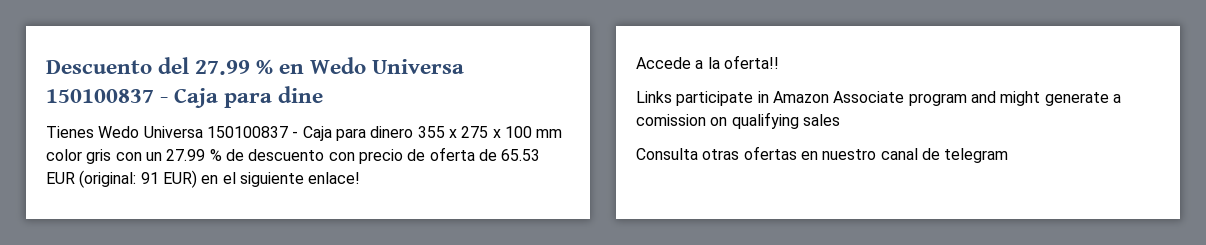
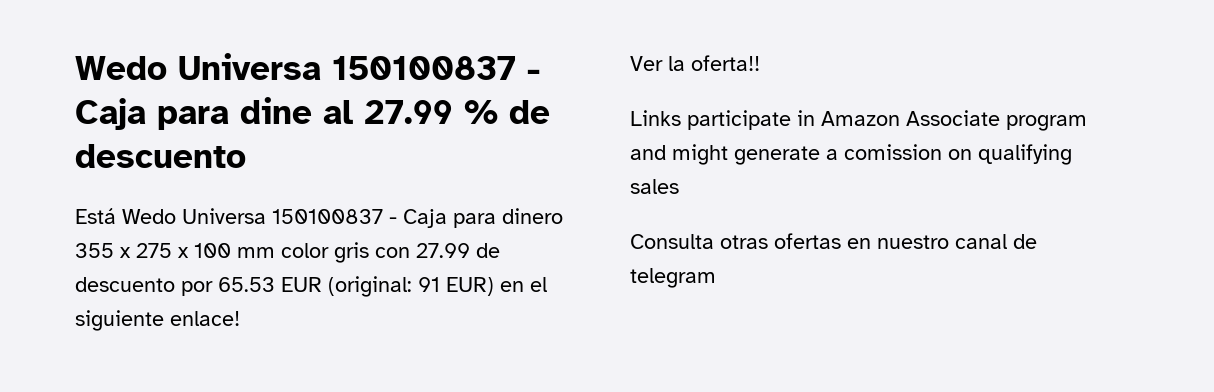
- Descuento del 27.99 % en Wedo Universa 150100837 - Caja para dine
- Tienes Wedo Universa 150100837 - Caja para dinero 355 x 275 x 100 mm color gris con un 27.99 % de descuento con precio de oferta de 65.53 EUR (original: 91 EUR) en el siguiente enlace!
+ Wedo Universa 150100837 - Caja para dine al 27.99 % de descuento
+ Está Wedo Universa 150100837 - Caja para dinero 355 x 275 x 100 mm color gris con 27.99 de descuento por 65.53 EUR (original: 91 EUR) en el siguiente enlace!
- Accede a la oferta!!
+ Ver la oferta!!

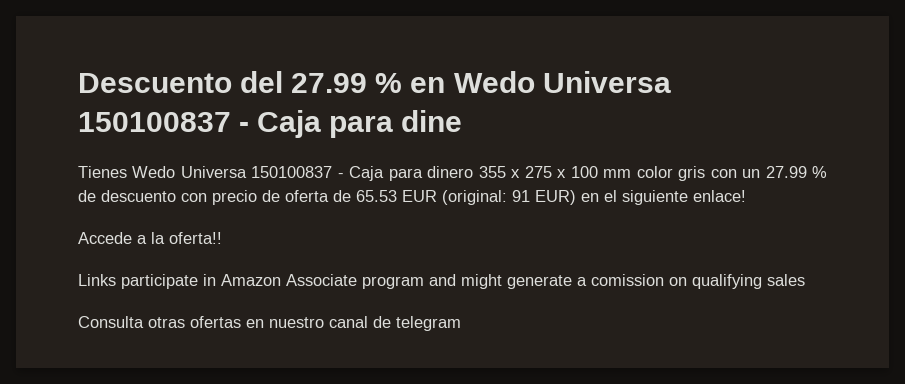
- Wedo Universa 150100837 - Caja para dine al 27.99 % de descuento
- Está Wedo Universa 150100837 - Caja para dinero 355 x 275 x 100 mm color gris con 27.99 de descuento por 65.53 EUR (original: 91 EUR) en el siguiente enlace!
+ Descuento del 27.99 % en Wedo Universa 150100837 - Caja para dine
+ Tienes Wedo Universa 150100837 - Caja para dinero 355 x 275 x 100 mm color gris con un 27.99 % de descuento con precio de oferta de 65.53 EUR (original: 91 EUR) en el siguiente enlace!
- Ver la oferta!!
+ Accede a la oferta!!

